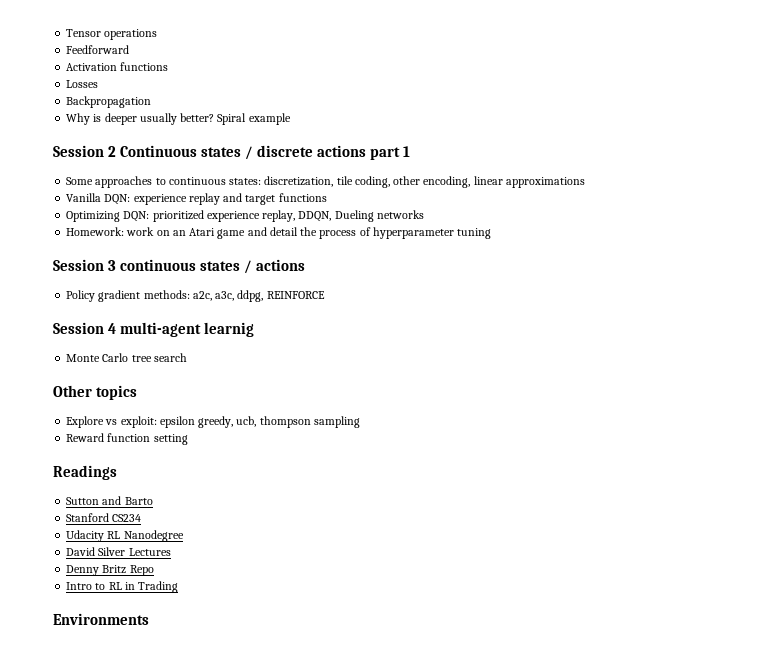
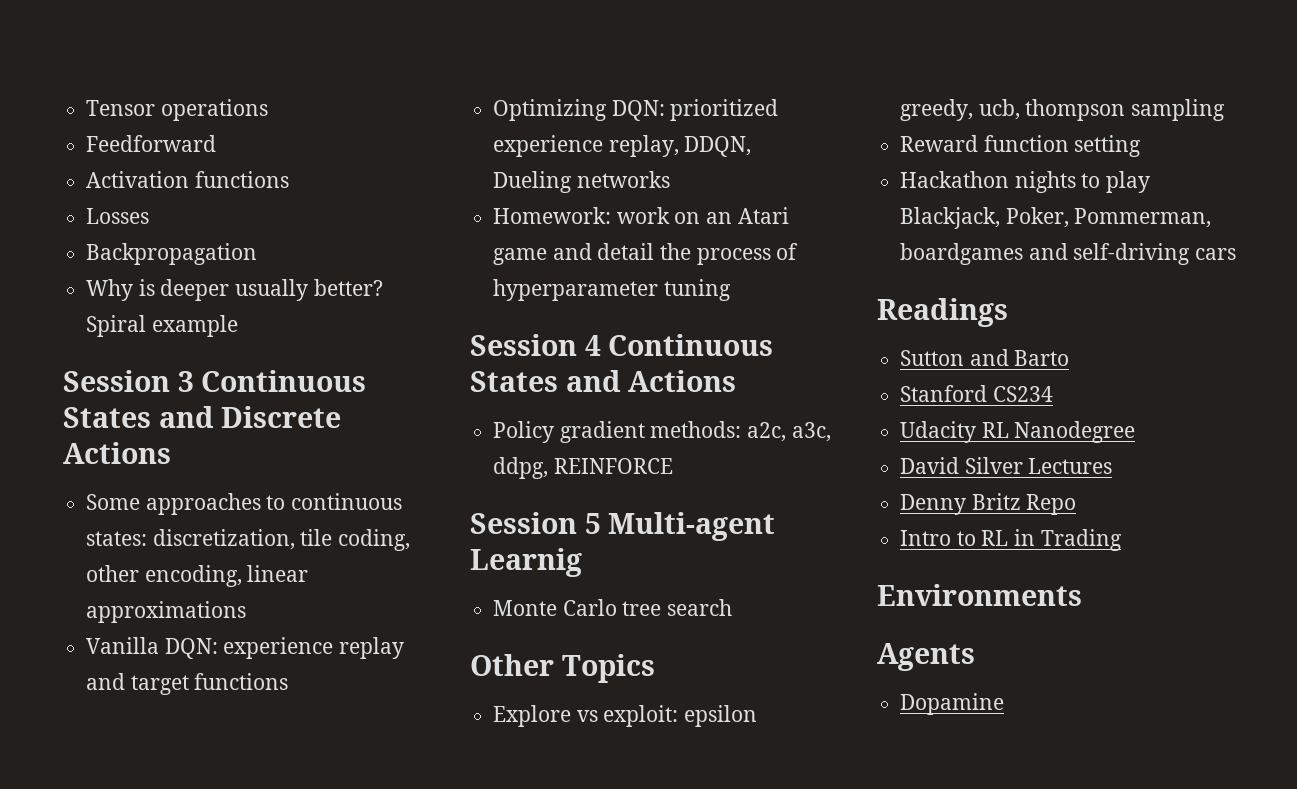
- Session 2 Continuous states / discrete actions part 1
+ Session 3 Continuous States and Discrete Actions
- Session 3 continuous states / actions
+ Session 4 Continuous States and Actions
- Session 4 multi-agent learnig
+ Session 5 Multi-agent Learnig
- Other topics
+ Other Topics
+ Hackathon nights to play Blackjack, Poker, Pommerman, boardgames and self-driving cars
+ Agents
+ Dopamine

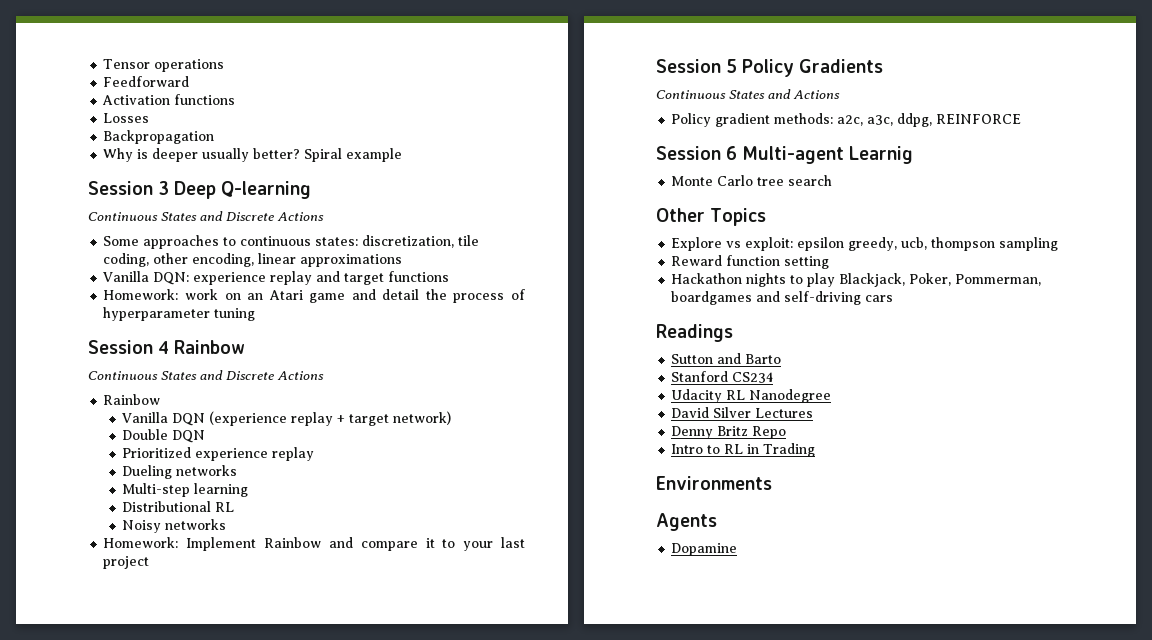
- Session 3 Continuous States and Discrete Actions
+ Session 3 Deep Q-learning
+ Continuous States and Discrete Actions
- Optimizing DQN: prioritized experience replay, DDQN, Dueling networks
- Session 4 Continuous States and Actions
+ Session 4 Rainbow
+ Continuous States and Discrete Actions
+ Rainbow
+ Vanilla DQN (experience replay + target network)
+ Double DQN
+ Prioritized experience replay
+ Dueling networks
+ Multi-step learning
+ Distributional RL
+ Noisy networks
+ Homework: Implement Rainbow and compare it to your last project
+ Session 5 Policy Gradients
+ Continuous States and Actions
- Session 5 Multi-agent Learnig
+ Session 6 Multi-agent Learnig

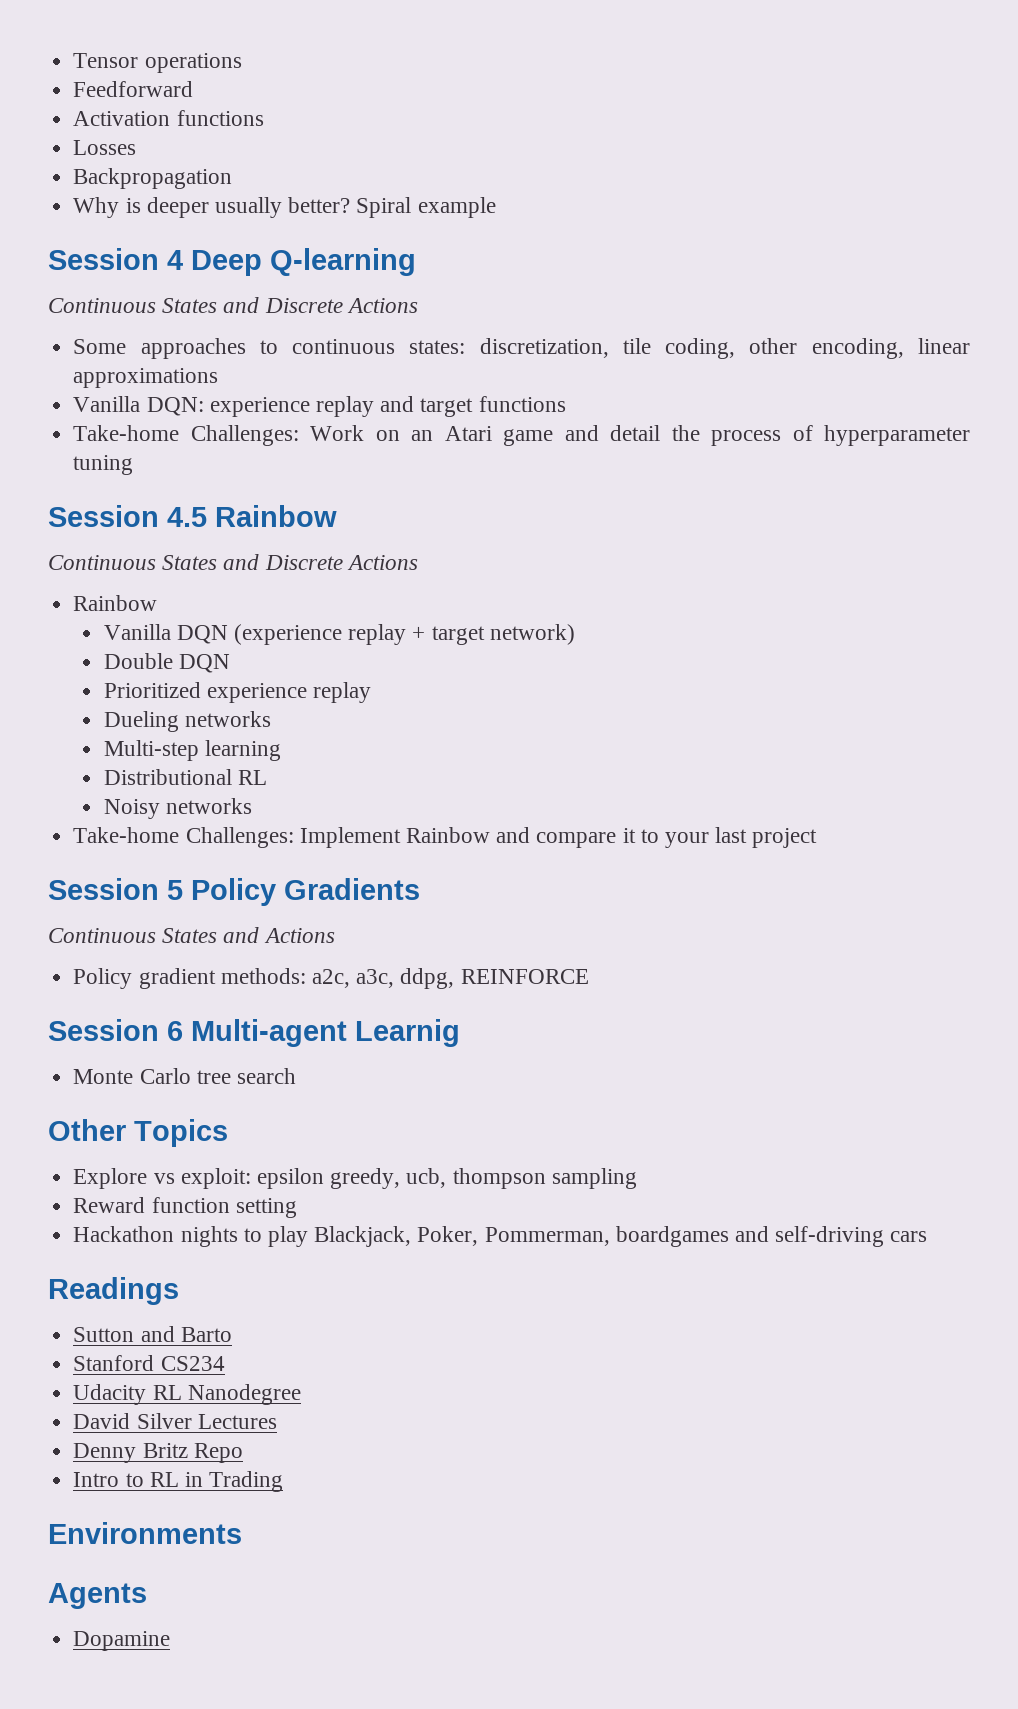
- Session 3 Deep Q-learning
+ Session 4 Deep Q-learning
- Homework: work on an Atari game and detail the process of hyperparameter tuning
+ Take-home Challenges: Work on an Atari game and detail the process of hyperparameter tuning
- Session 4 Rainbow
+ Session 4.5 Rainbow
- Homework: Implement Rainbow and compare it to your last project
+ Take-home Challenges: Implement Rainbow and compare it to your last project

